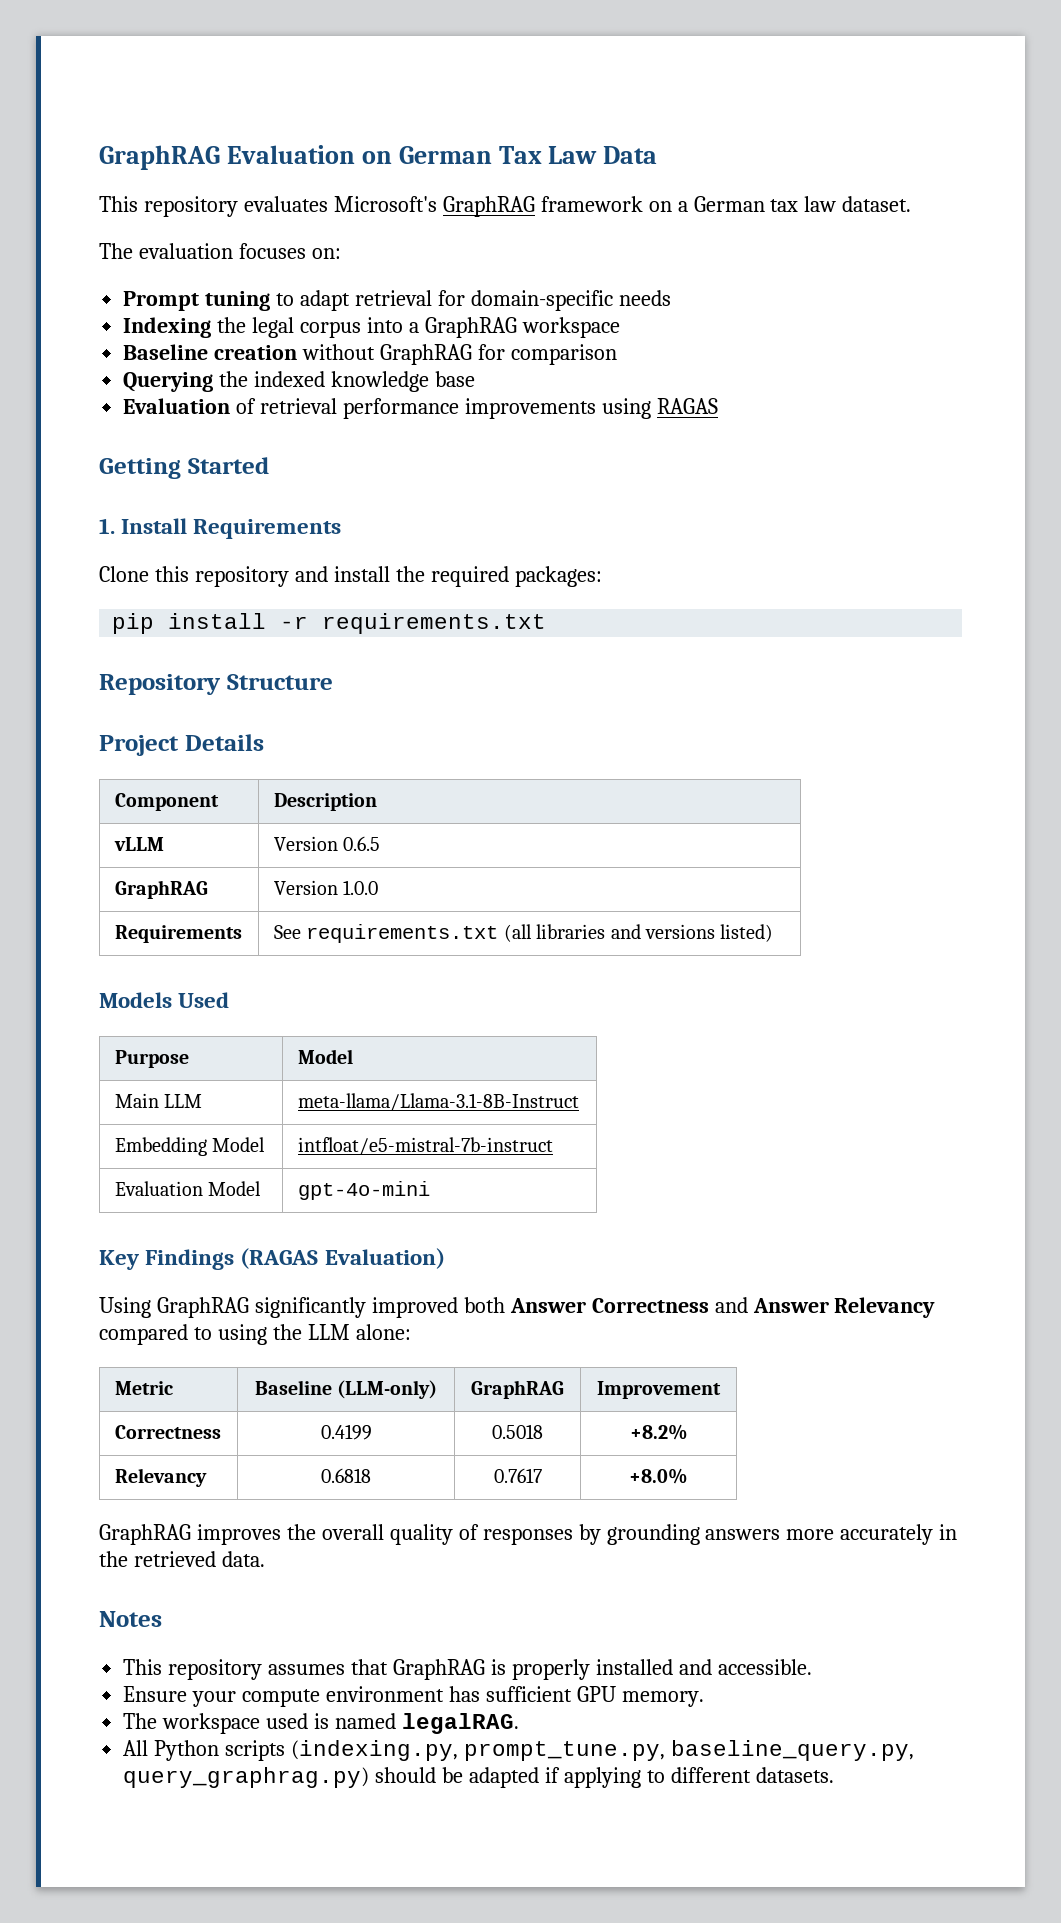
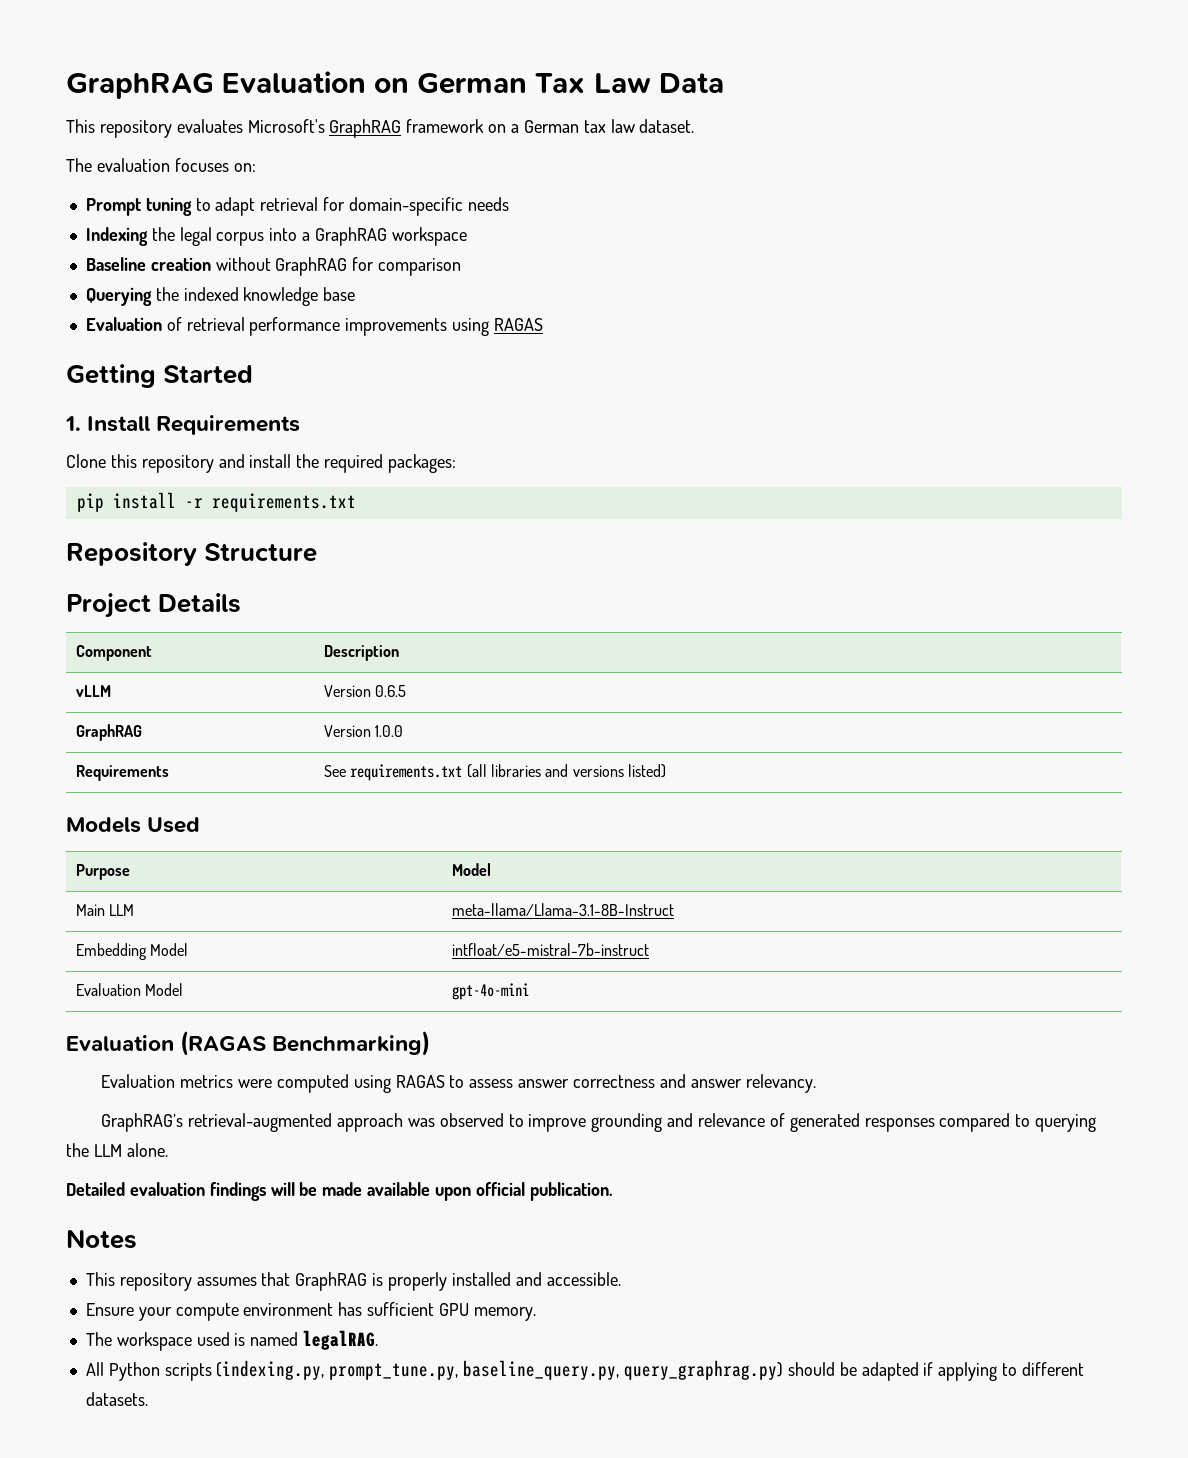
- Key Findings (RAGAS Evaluation)
- Using GraphRAG significantly improved both Answer Correctness and Answer Relevancy compared to using the LLM alone:
- Metric | Baseline (LLM-only) | GraphRAG | Improvement
- Correctness | 0.4199 | 0.5018 | +8.2%
- Relevancy | 0.6818 | 0.7617 | +8.0%
- GraphRAG improves the overall quality of responses by grounding answers more accurately in the retrieved data.
+ Evaluation (RAGAS Benchmarking)
+ Evaluation metrics were computed using RAGAS to assess answer correctness and answer relevancy.
+ GraphRAG’s retrieval-augmented approach was observed to improve grounding and relevance of generated responses compared to querying the LLM alone.
+ Detailed evaluation findings will be made available upon official publication.

